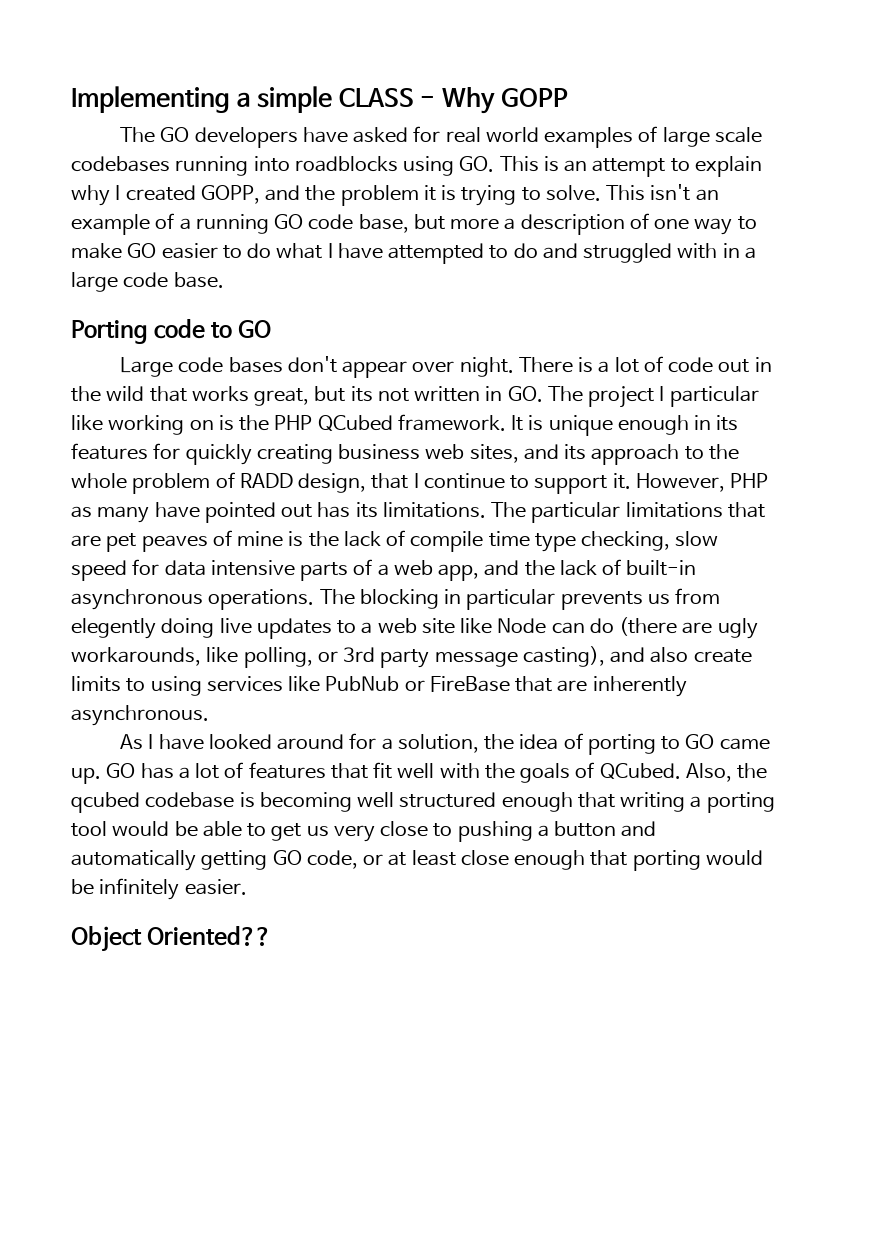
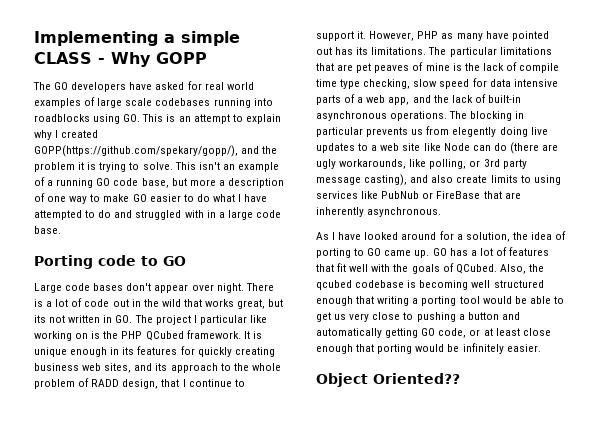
- The GO developers have asked for real world examples of large scale codebases running into roadblocks using GO. This is an attempt to explain why I created GOPP, and the problem it is trying to solve.
+ The GO developers have asked for real world examples of large scale codebases running into roadblocks using GO. This is an attempt to explain why I created GOPP(https://github.com/spekary/gopp/), and the problem it is trying to solve.

